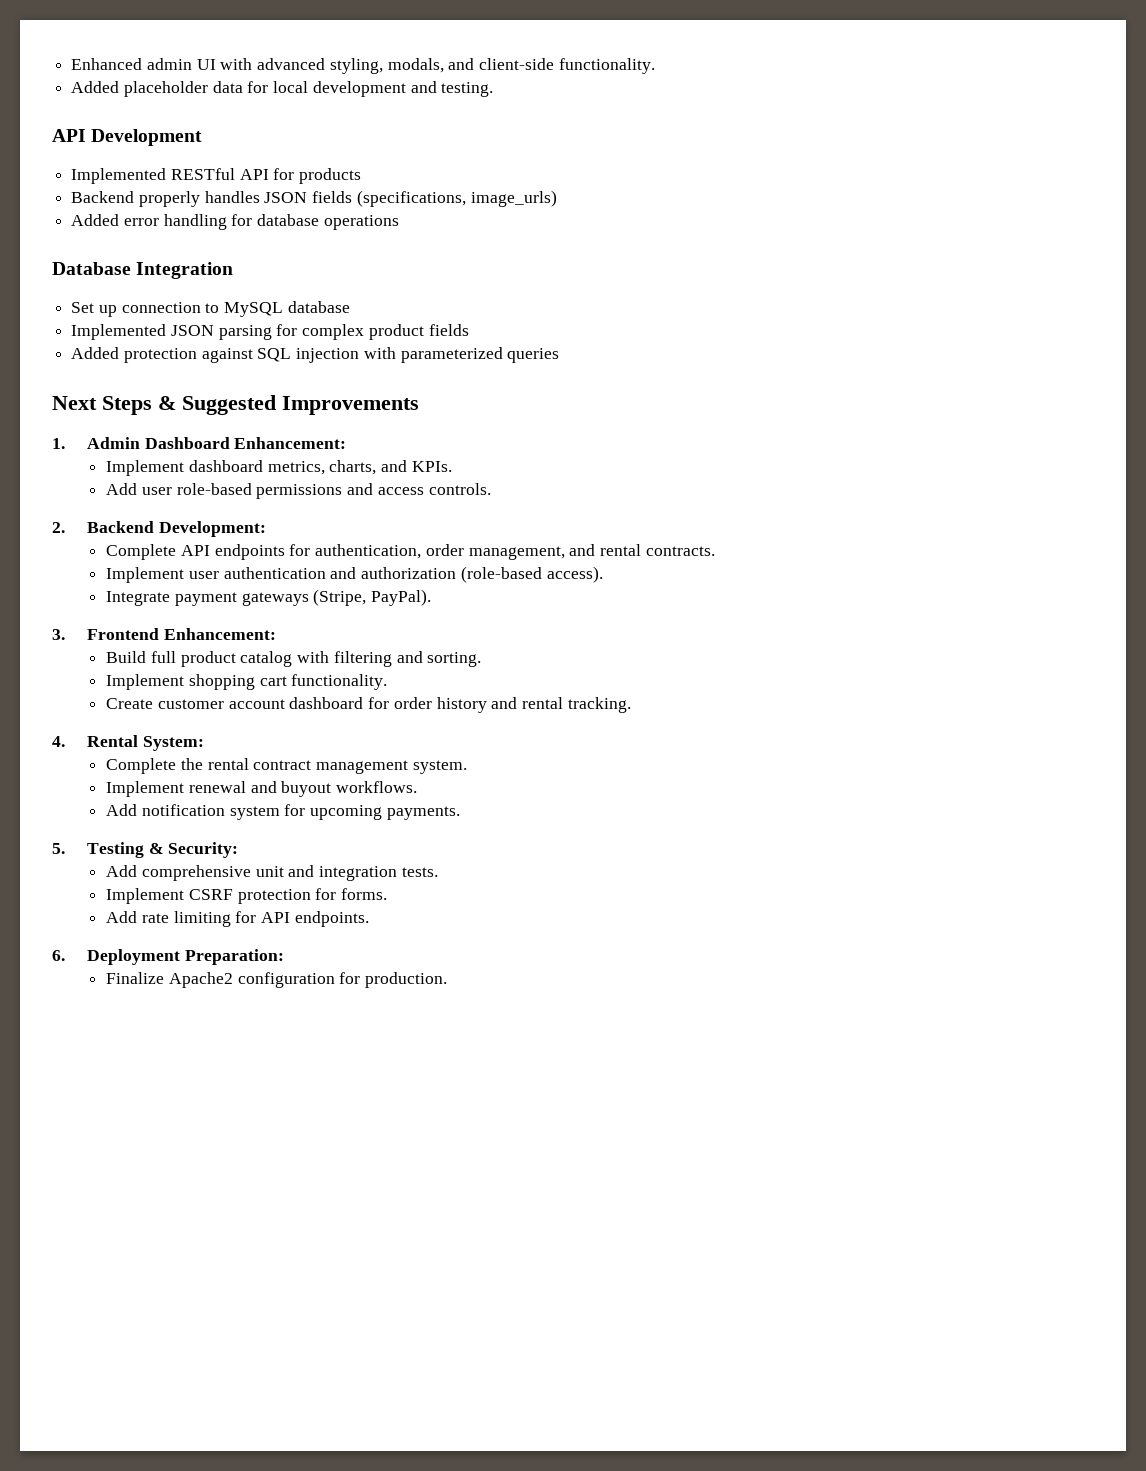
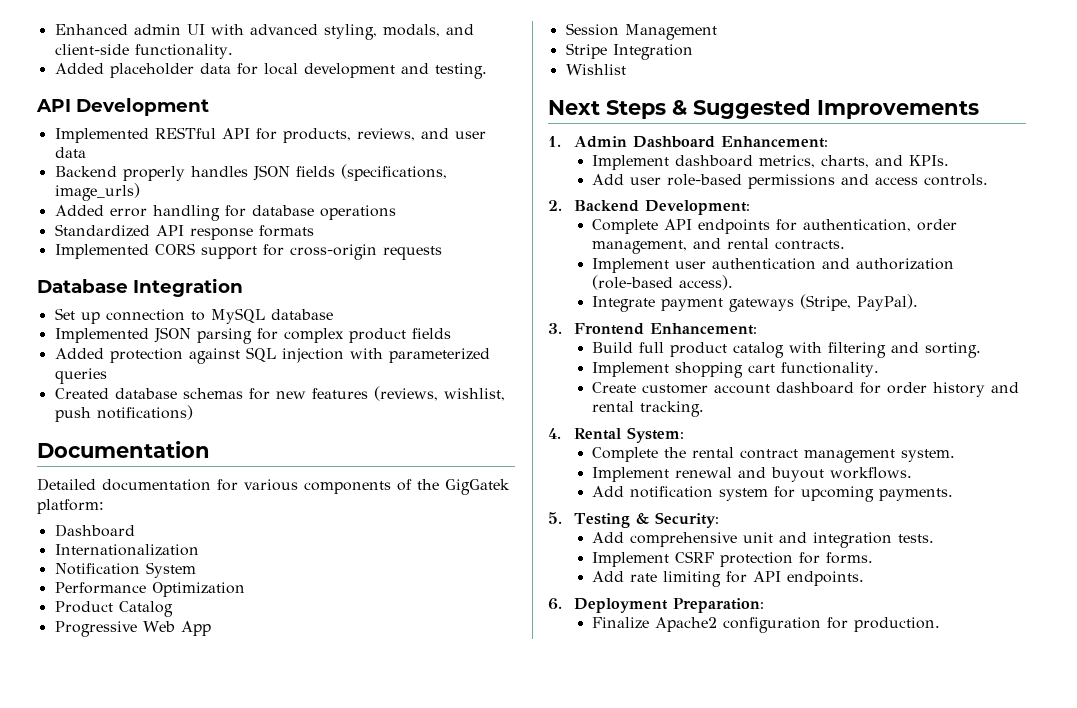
- Implemented RESTful API for products
+ Implemented RESTful API for products, reviews, and user data
+ Standardized API response formats
+ Implemented CORS support for cross-origin requests
+ Created database schemas for new features (reviews, wishlist, push notifications)
+ Documentation
+ Detailed documentation for various components of the GigGatek platform:
+ Dashboard
+ Internationalization
+ Notification System
+ Performance Optimization
+ Product Catalog
+ Progressive Web App
+ Session Management
+ Stripe Integration
+ Wishlist

